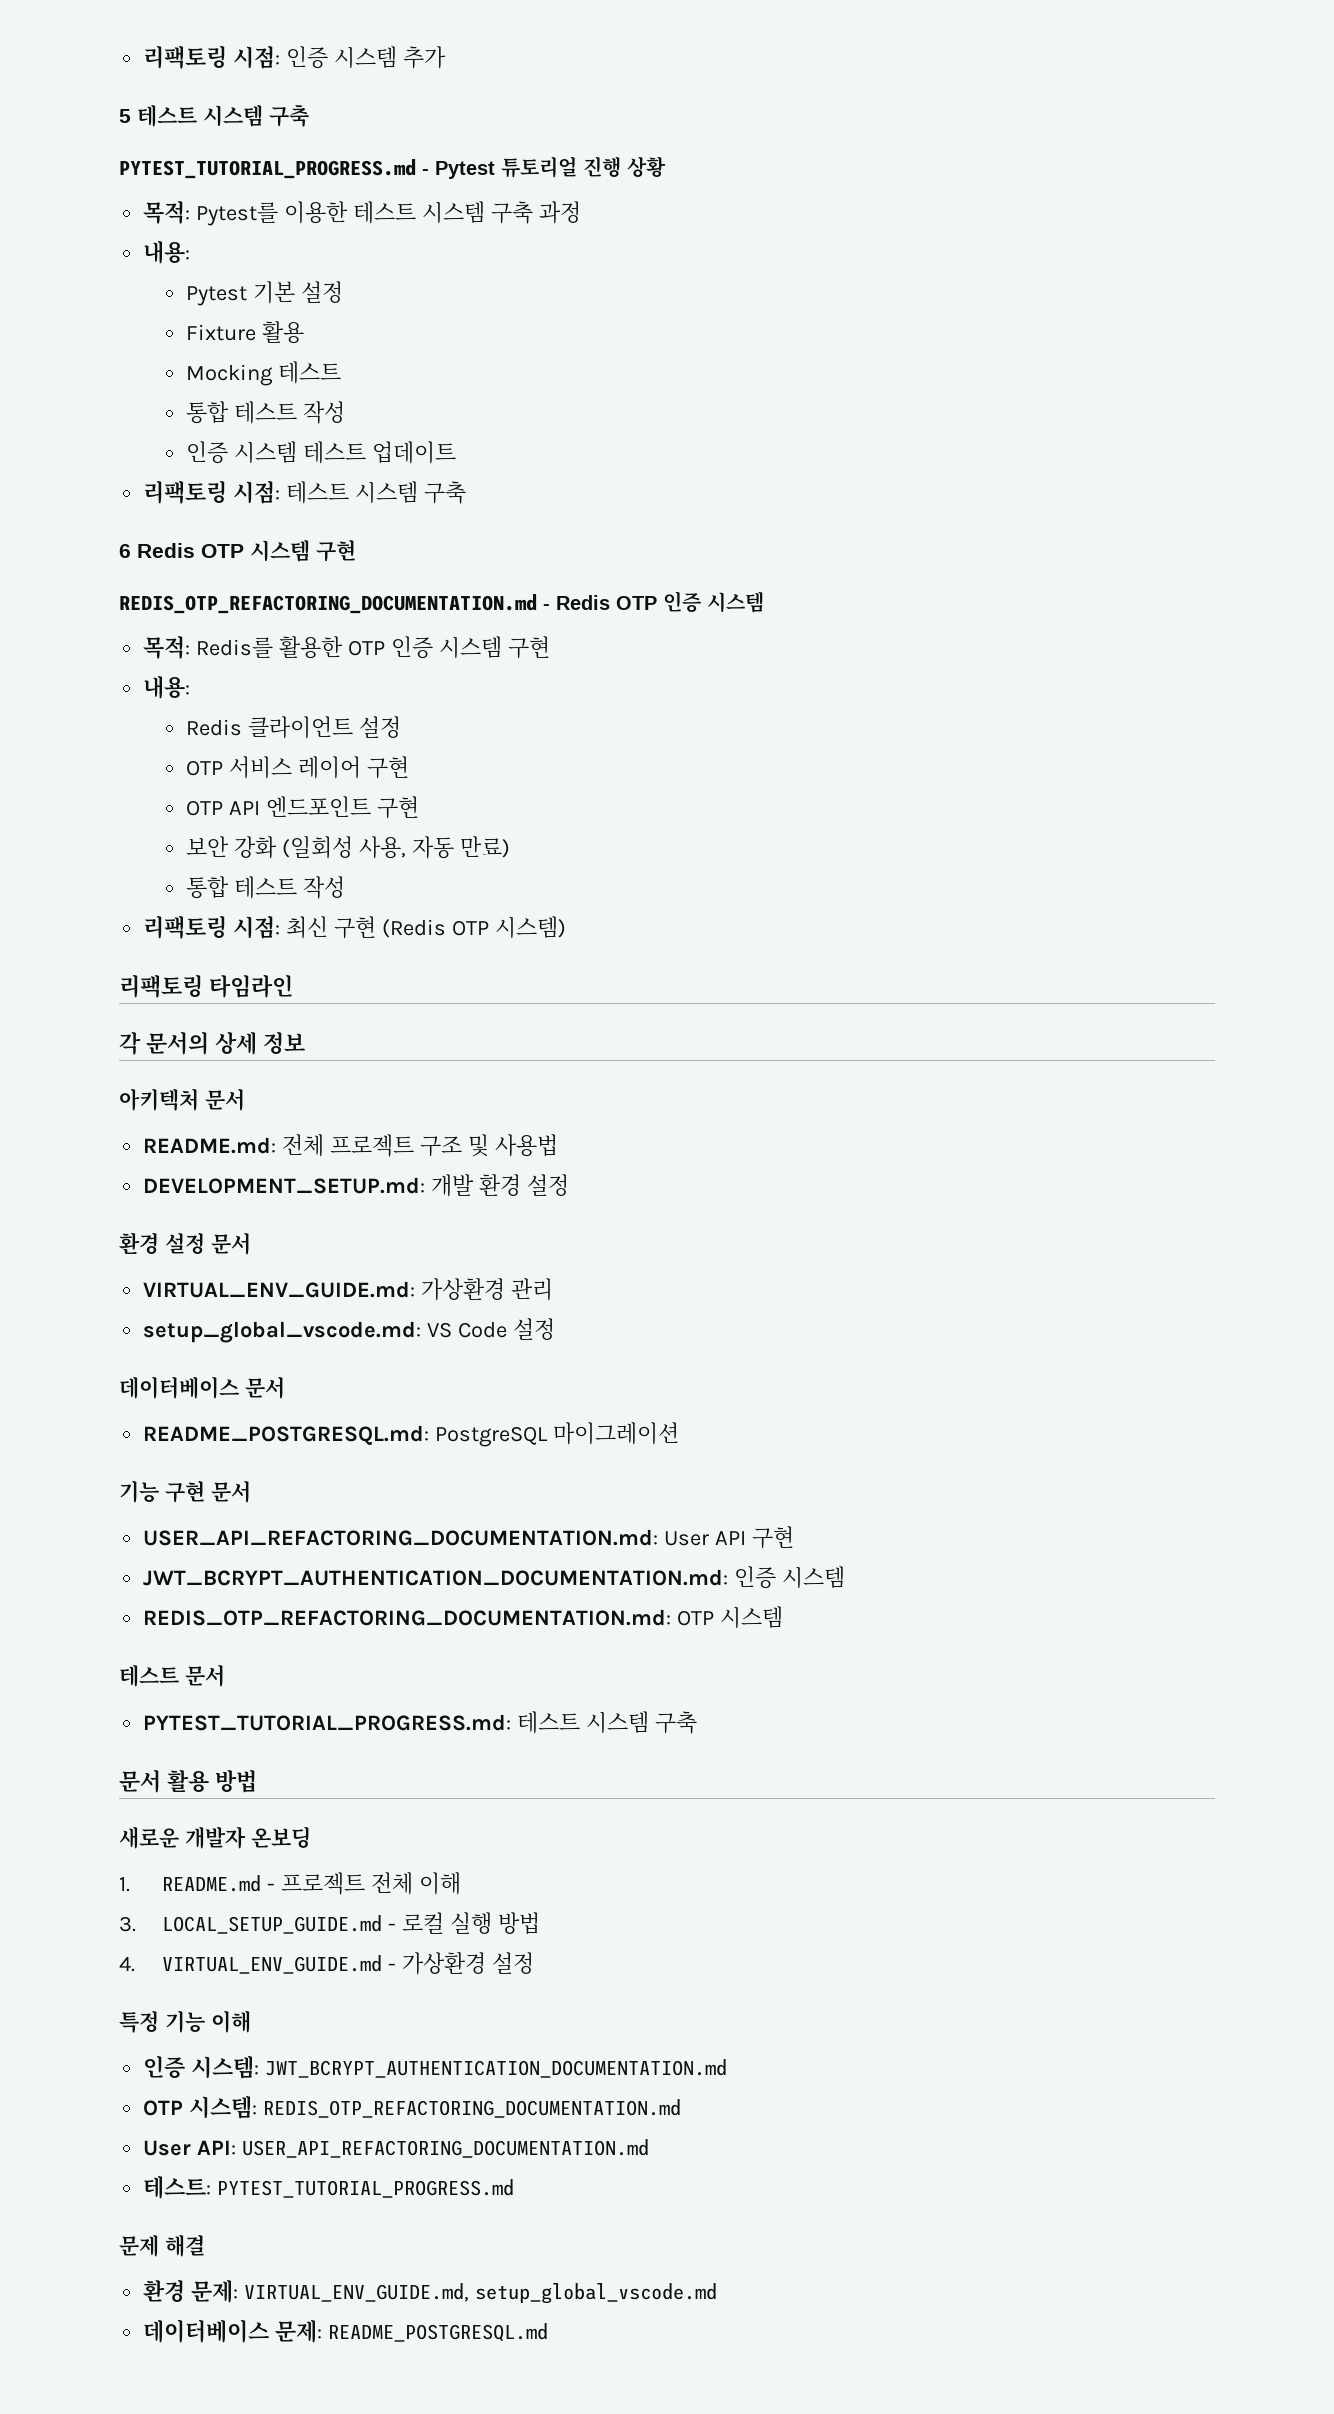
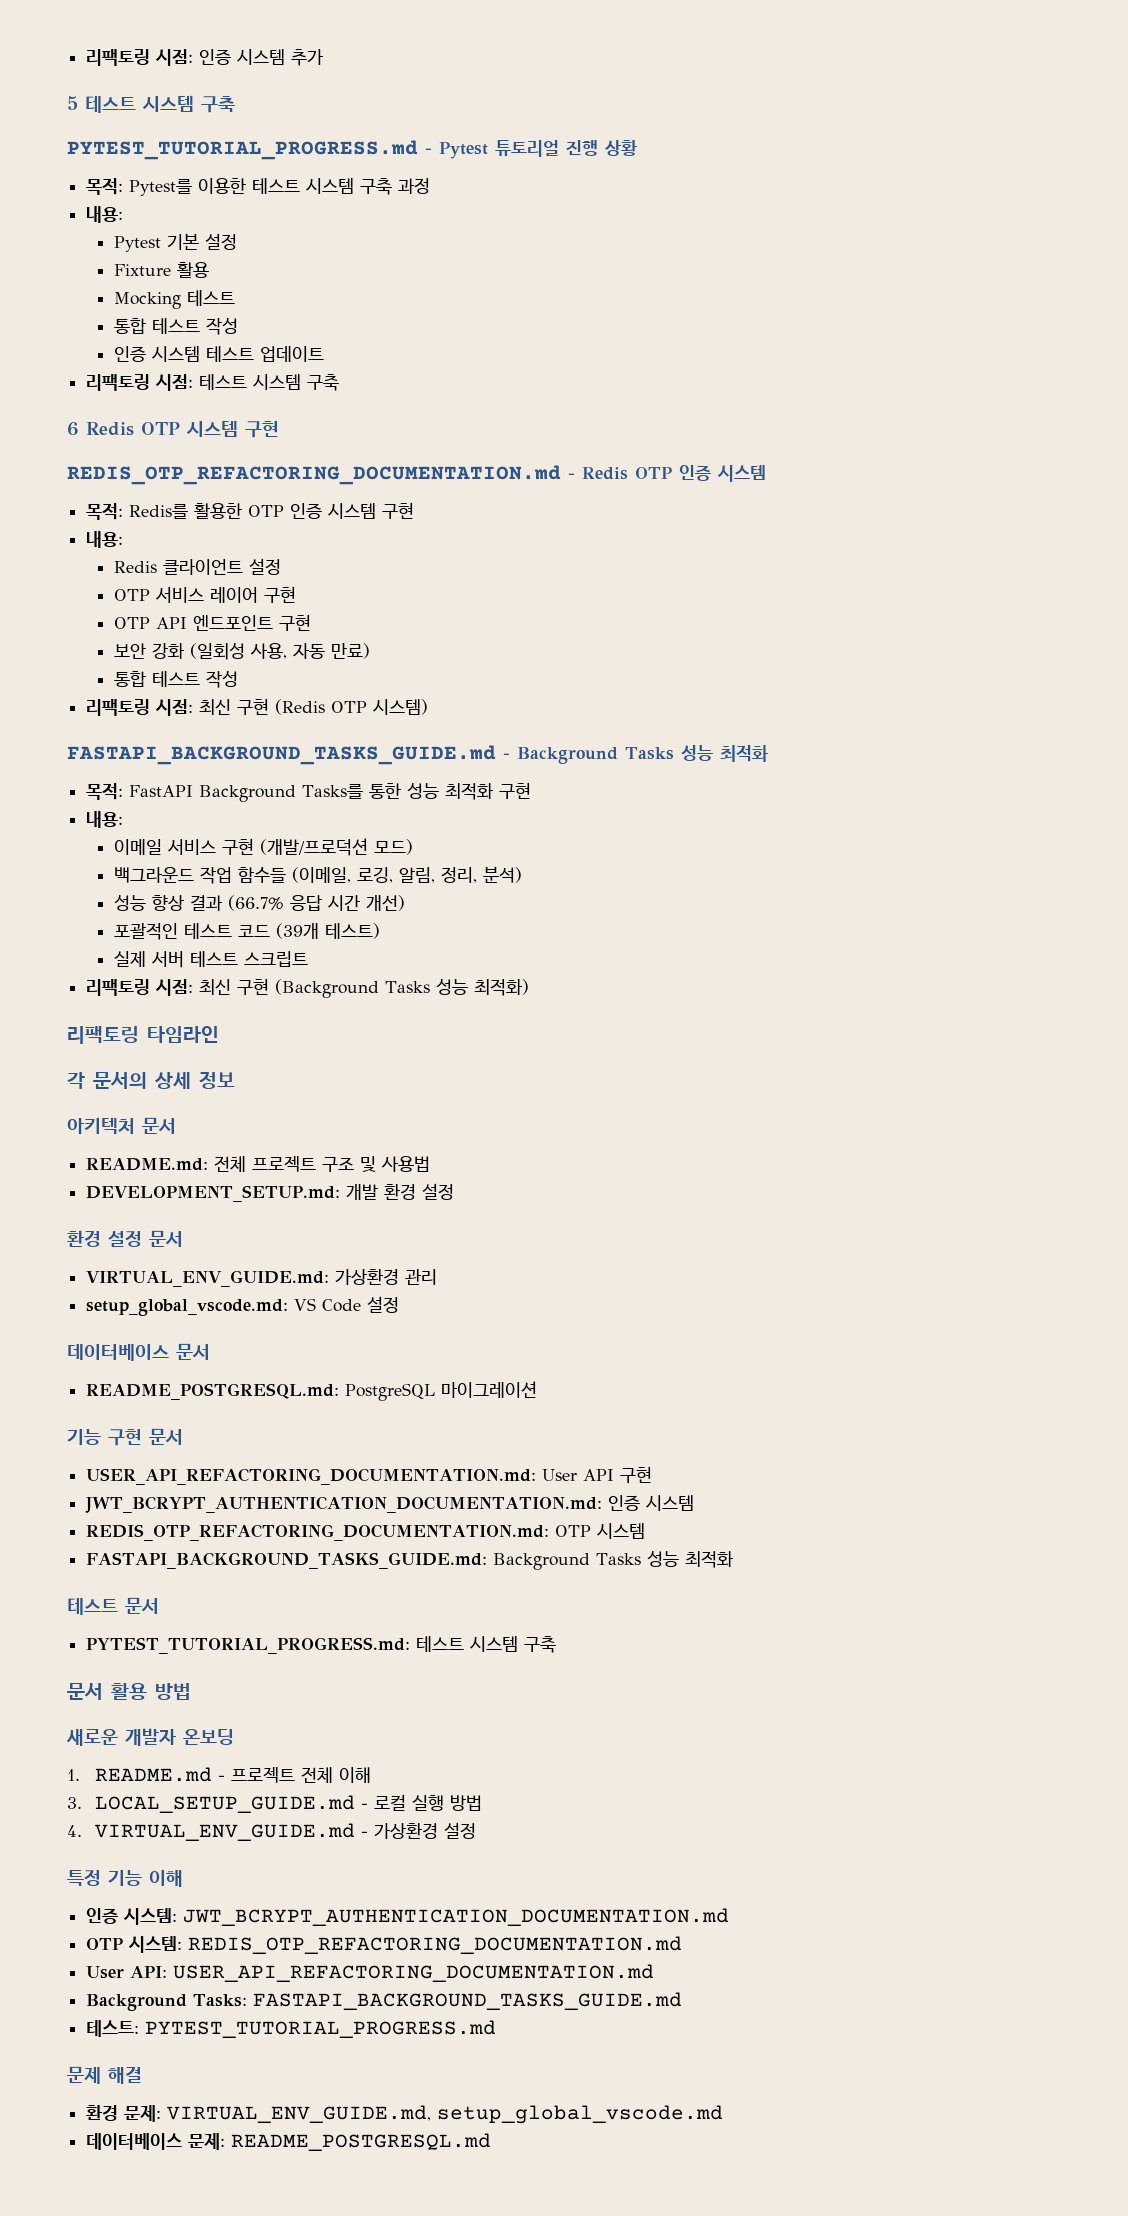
+ FASTAPI_BACKGROUND_TASKS_GUIDE.md - Background Tasks 성능 최적화
+ 목적: FastAPI Background Tasks를 통한 성능 최적화 구현
+ 내용:
+ 이메일 서비스 구현 (개발/프로덕션 모드)
+ 백그라운드 작업 함수들 (이메일, 로깅, 알림, 정리, 분석)
+ 성능 향상 결과 (66.7% 응답 시간 개선)
+ 포괄적인 테스트 코드 (39개 테스트)
+ 실제 서버 테스트 스크립트
+ 리팩토링 시점: 최신 구현 (Background Tasks 성능 최적화)
+ FASTAPI_BACKGROUND_TASKS_GUIDE.md: Background Tasks 성능 최적화
+ Background Tasks: FASTAPI_BACKGROUND_TASKS_GUIDE.md

